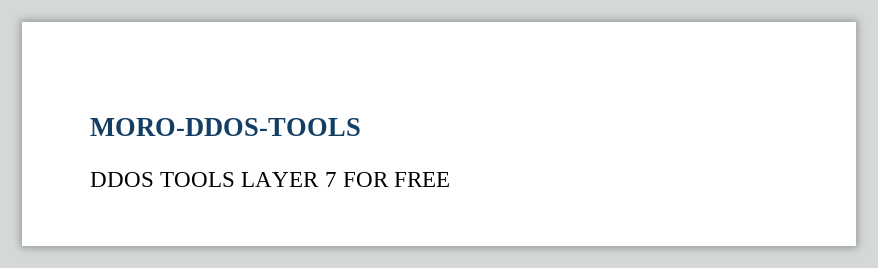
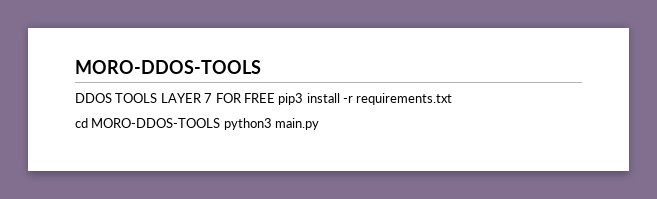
- DDOS TOOLS LAYER 7 FOR FREE
+ DDOS TOOLS LAYER 7 FOR FREE pip3 install -r requirements.txt
+ cd MORO-DDOS-TOOLS python3 main.py

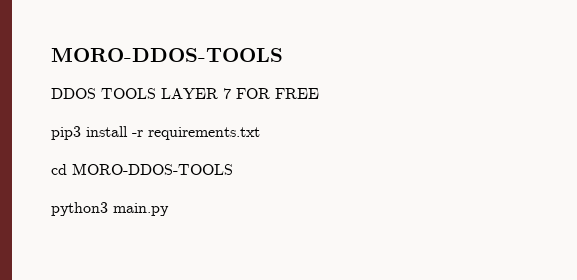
- DDOS TOOLS LAYER 7 FOR FREE pip3 install -r requirements.txt
+ DDOS TOOLS LAYER 7 FOR FREE
+ pip3 install -r requirements.txt
- cd MORO-DDOS-TOOLS python3 main.py
+ cd MORO-DDOS-TOOLS
+ python3 main.py

